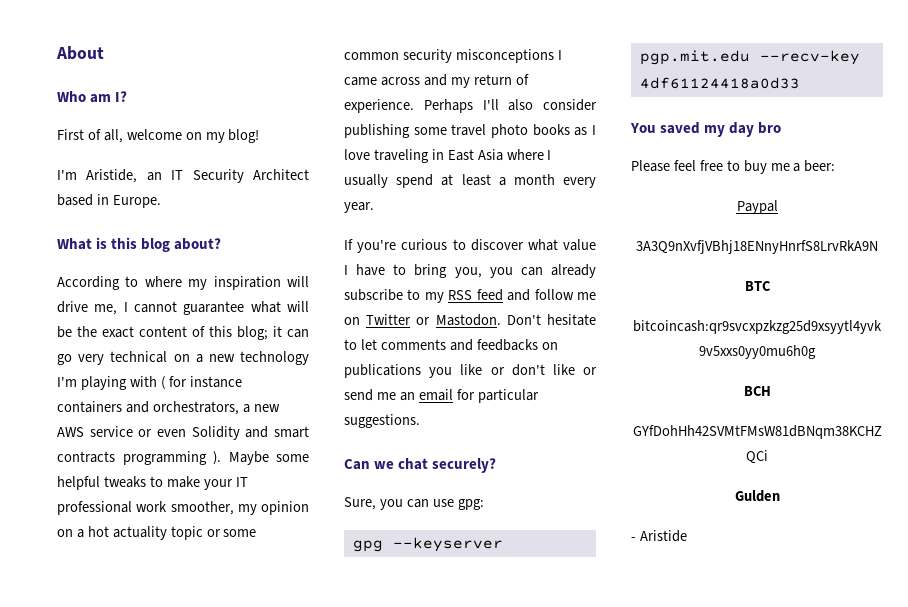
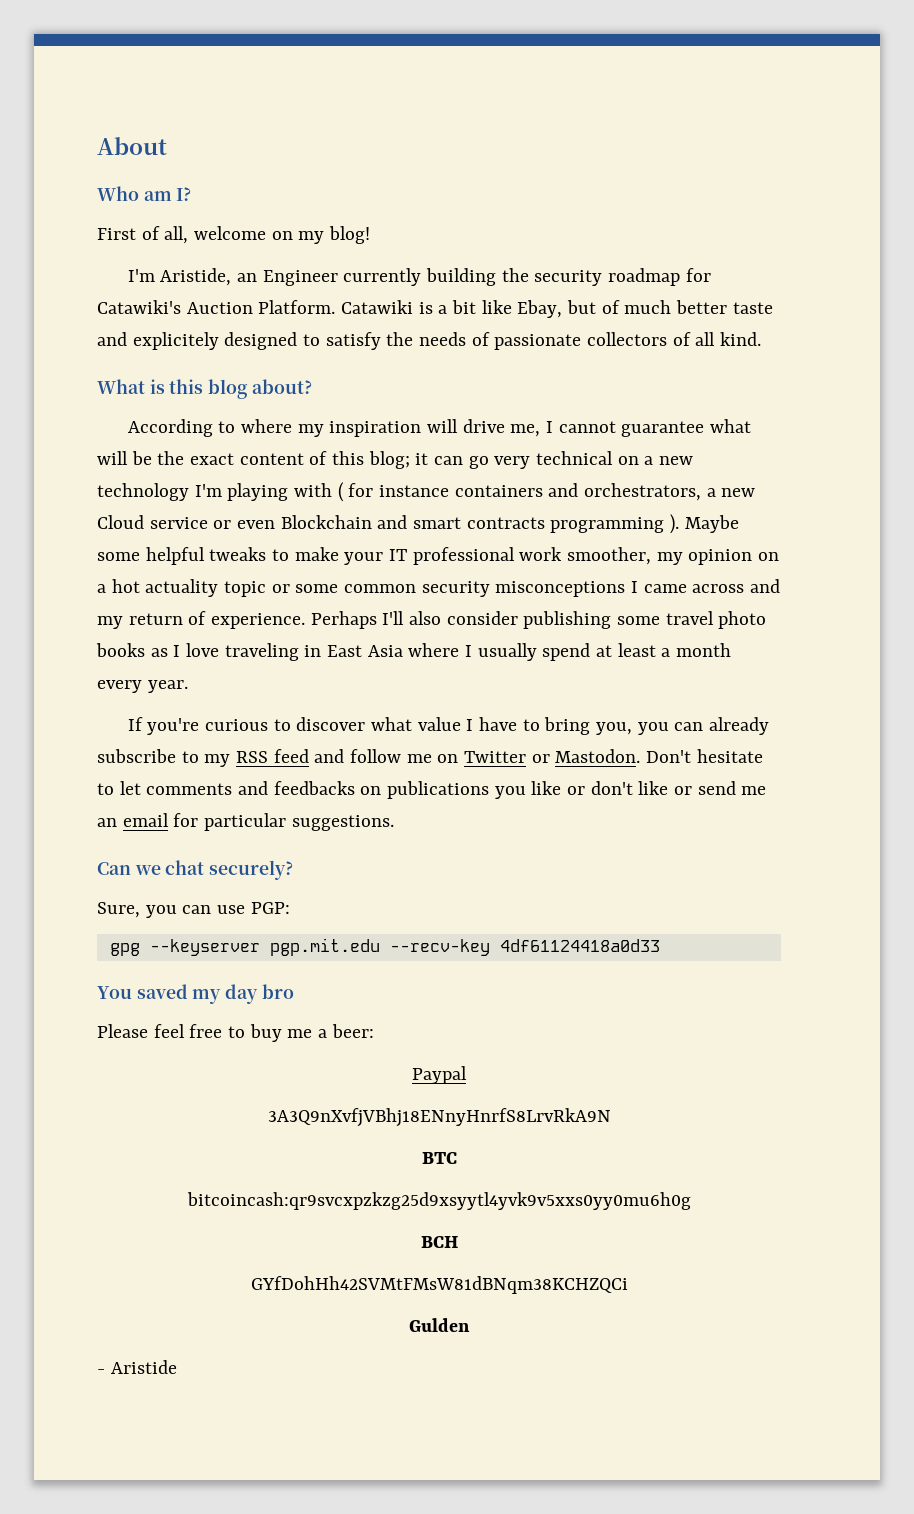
- I'm Aristide, an IT Security Architect based in Europe.
+ I'm Aristide, an Engineer currently building the security roadmap for Catawiki's Auction Platform. Catawiki is a bit like Ebay, but of much better taste and explicitely designed to satisfy the needs of passionate collectors of all kind.
- According to where my inspiration will drive me, I cannot guarantee what will be the exact content of this blog; it can go very technical on a new technology I'm playing with ( for instance containers and orchestrators, a new AWS service or even Solidity and smart contracts programming ).
+ According to where my inspiration will drive me, I cannot guarantee what will be the exact content of this blog; it can go very technical on a new technology I'm playing with ( for instance containers and orchestrators, a new Cloud service or even Blockchain and smart contracts programming ).
- Sure, you can use gpg:
+ Sure, you can use PGP:

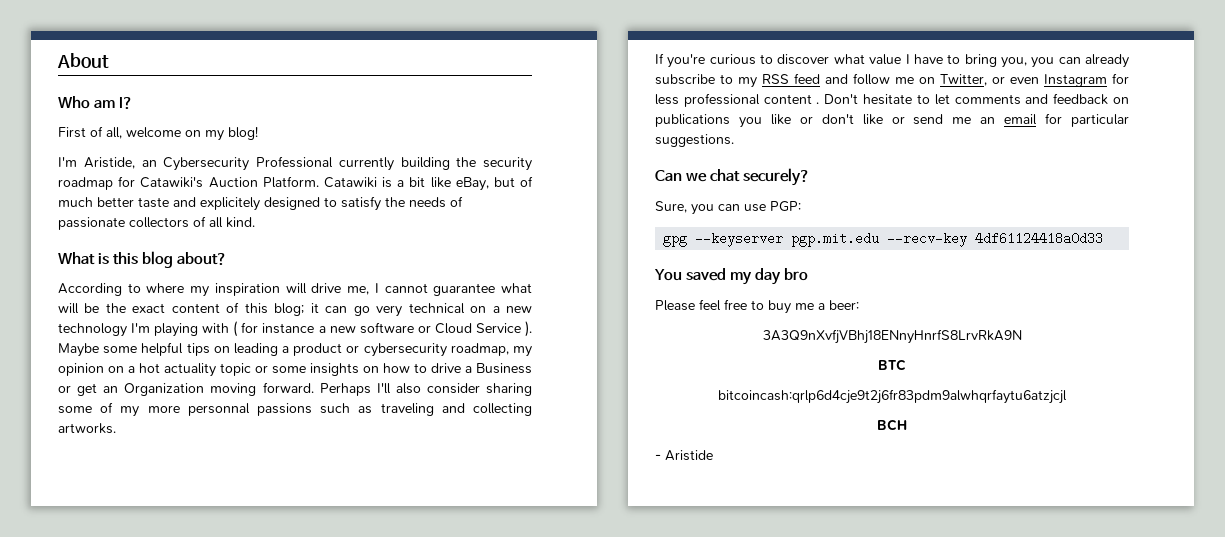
- I'm Aristide, an Engineer currently building the security roadmap for Catawiki's Auction Platform.
+ I'm Aristide, an Cybersecurity Professional currently building the security roadmap for Catawiki's Auction Platform.
- Catawiki is a bit like Ebay, but of much better taste and explicitely designed to satisfy the needs of passionate collectors of all kind.
+ Catawiki is a bit like eBay, but of much better taste and explicitely designed to satisfy the needs of passionate collectors of all kind.
- According to where my inspiration will drive me, I cannot guarantee what will be the exact content of this blog; it can go very technical on a new technology I'm playing with ( for instance containers and orchestrators, a new Cloud service or even Blockchain and smart contracts programming ). Maybe some helpful tweaks to make your IT professional work smoother, my opinion on a hot actuality topic or some common security misconceptions I came across and my return of experience. Perhaps I'll also consider publishing some travel photo books as I love traveling in East Asia where I usually spend at least a month every year.
+ According to where my inspiration will drive me, I cannot guarantee what will be the exact content of this blog; it can go very technical on a new technology I'm playing with ( for instance a new software or Cloud Service ). Maybe some helpful tips on leading a product or cybersecurity roadmap, my opinion on a hot actuality topic or some insights on how to drive a Business or get an Organization moving forward. Perhaps I'll also consider sharing some of my more personnal passions such as traveling and collecting artworks.
- If you're curious to discover what value I have to bring you, you can already subscribe to my RSS feed and follow me on Twitter or Mastodon.
+ If you're curious to discover what value I have to bring you, you can already subscribe to my RSS feed and follow me on Twitter, or even Instagram for less professional content .
- Don't hesitate to let comments and feedbacks on publications you like or don't like or send me an email for particular suggestions.
+ Don't hesitate to let comments and feedback on publications you like or don't like or send me an email for particular suggestions.
- Paypal
- bitcoincash:qr9svcxpzkzg25d9xsyytl4yvk9v5xxs0yy0mu6h0g
+ bitcoincash:qrlp6d4cje9t2j6fr83pdm9alwhqrfaytu6atzjcjl
- GYfDohHh42SVMtFMsW81dBNqm38KCHZQCi
- Gulden

